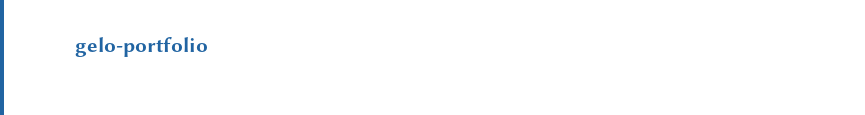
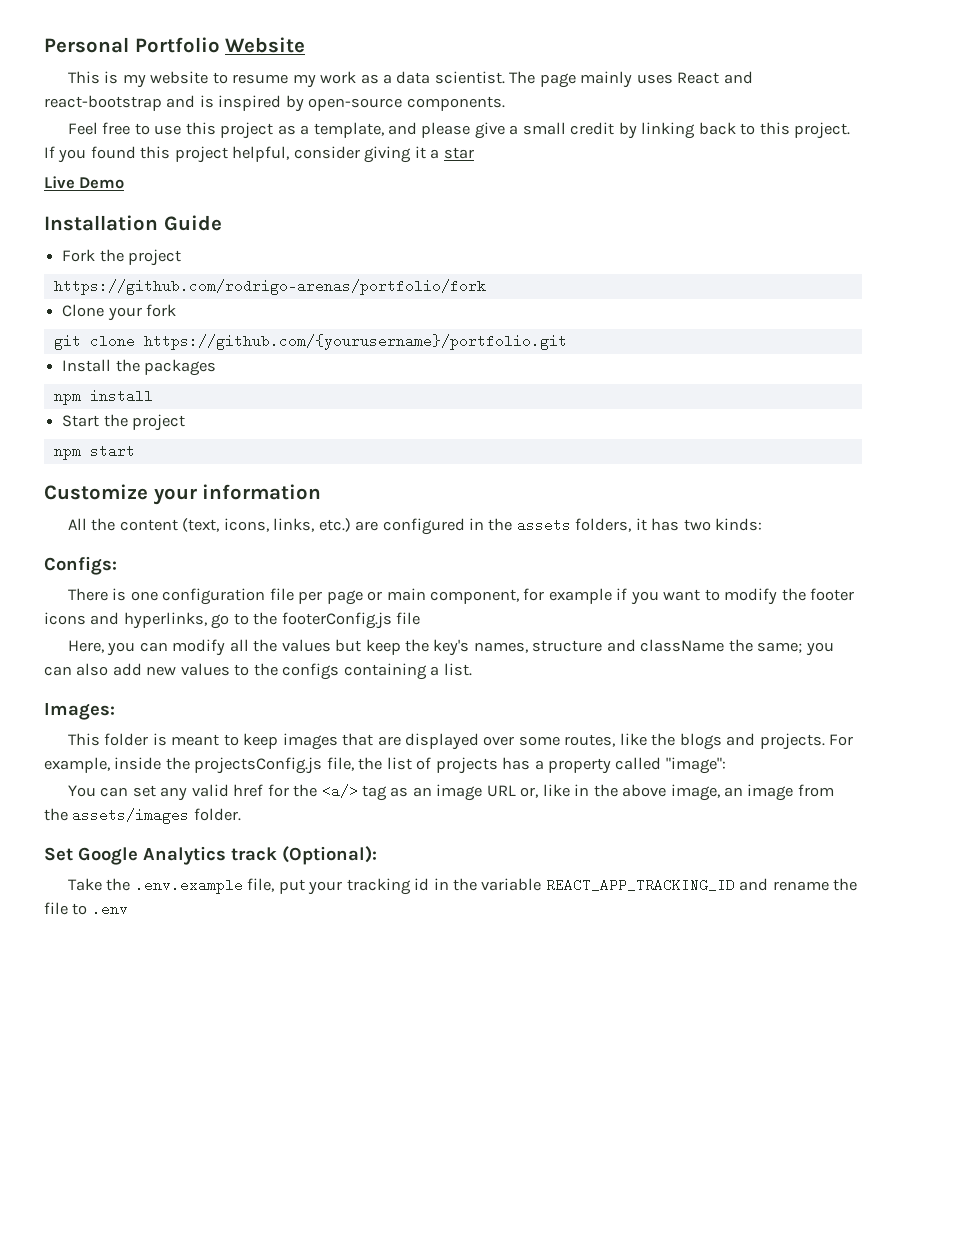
- gelo-portfolio
+ Personal Portfolio Website
+ This is my website to resume my work as a data scientist. The page mainly uses React and react-bootstrap and is inspired by open-source components.
+ Feel free to use this project as a template, and please give a small credit by linking back to this project. If you found this project helpful, consider giving it a star
+ Live Demo
+ Installation Guide
+ Fork the project
+ https://github.com/rodrigo-arenas/portfolio/fork
+ Clone your fork
+ git clone https://github.com/{yourusername}/portfolio.git
+ Install the packages
+ npm install
+ Start the project
+ npm start
+ Customize your information
+ All the content (text, icons, links, etc.) are configured in the assets folders, it has two kinds:
+ Configs:
+ There is one configuration file per page or main component, for example if you want to modify the footer icons and hyperlinks, go to the footerConfig.js file
+ Here, you can modify all the values but keep the key's names, structure and className the same; you can also add new values to the configs containing a list.
+ Images:
+ This folder is meant to keep images that are displayed over some routes, like the blogs and projects. For example, inside the projectsConfig.js file, the list of projects has a property called "image":
+ You can set any valid href for the <a/> tag as an image URL or, like in the above image, an image from the assets/images folder.
+ Set Google Analytics track (Optional):
+ Take the .env.example file, put your tracking id in the variable REACT_APP_TRACKING_ID and rename the file to .env

